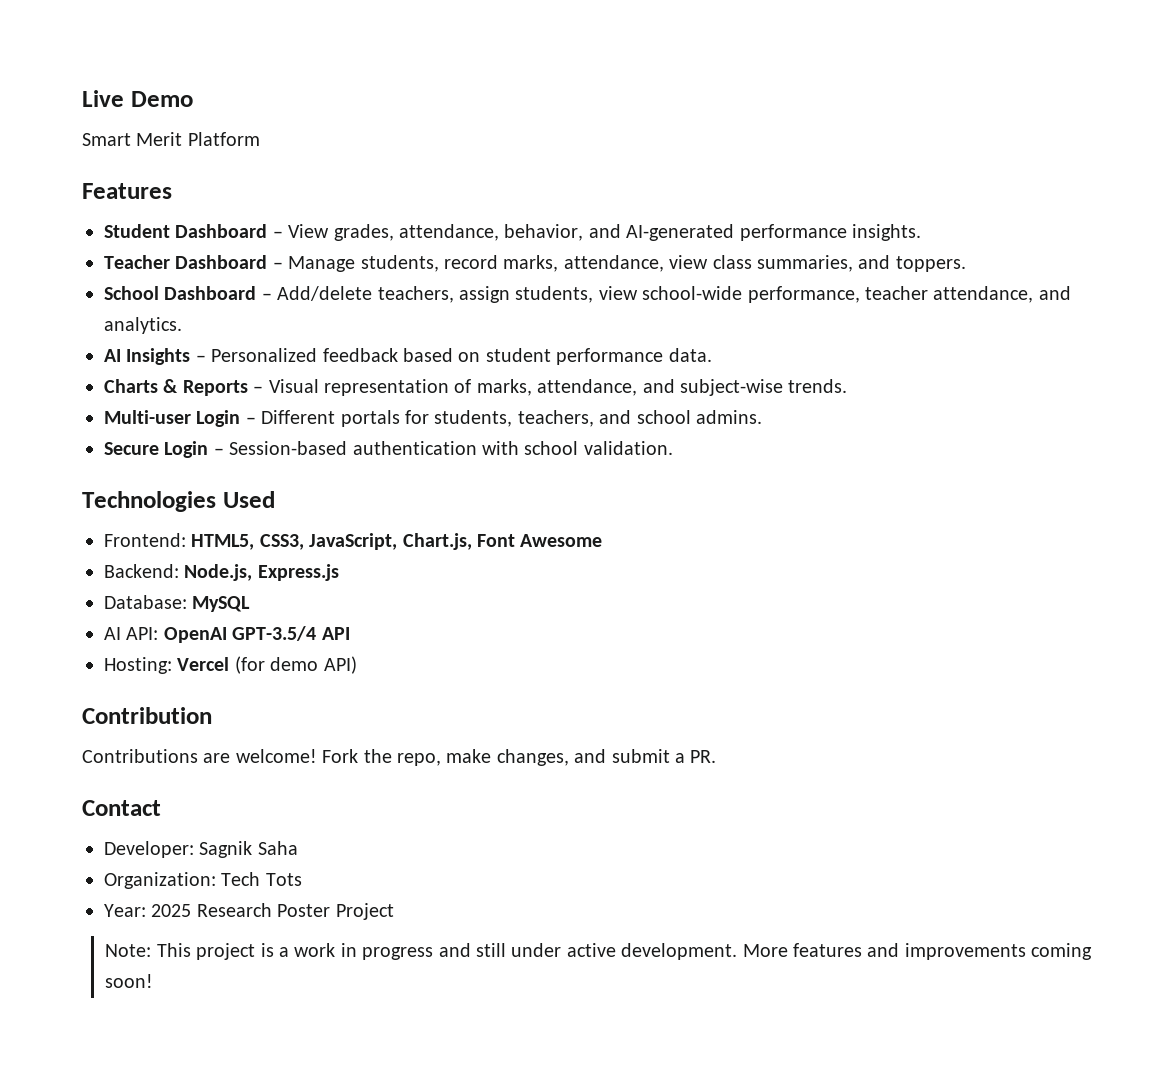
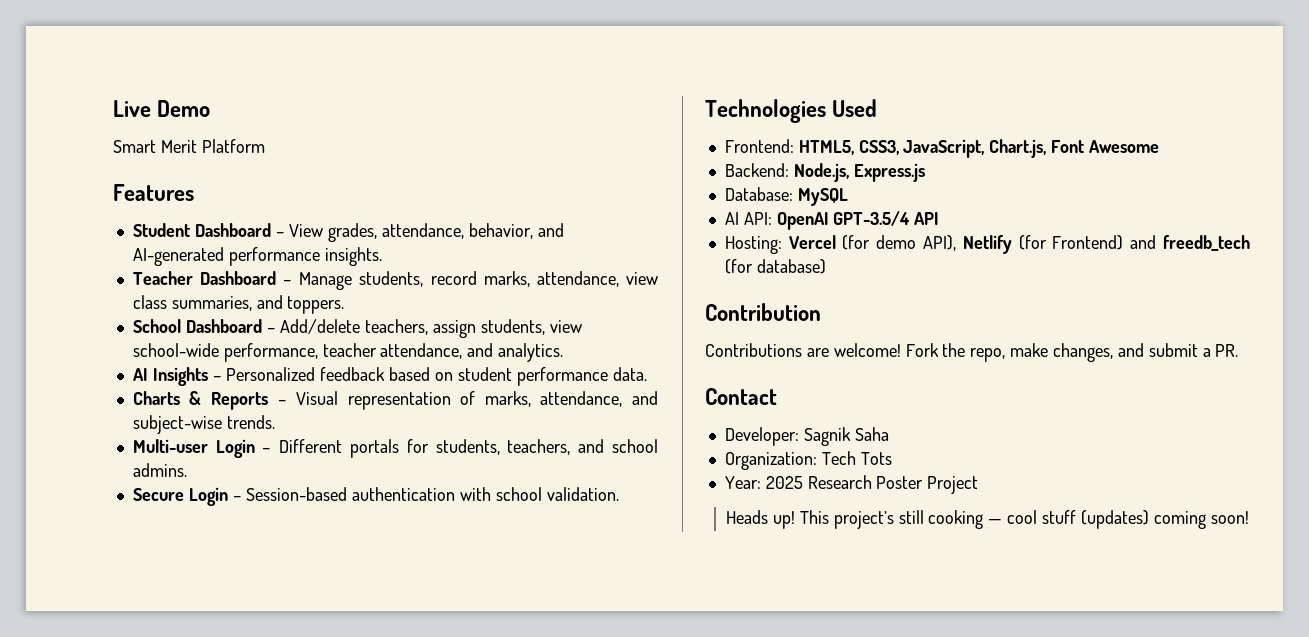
- Hosting: Vercel (for demo API)
+ Hosting: Vercel (for demo API), Netlify (for Frontend) and freedb_tech (for database)
- Note: This project is a work in progress and still under active development. More features and improvements coming soon!
+ Heads up! This project’s still cooking — cool stuff (updates) coming soon!

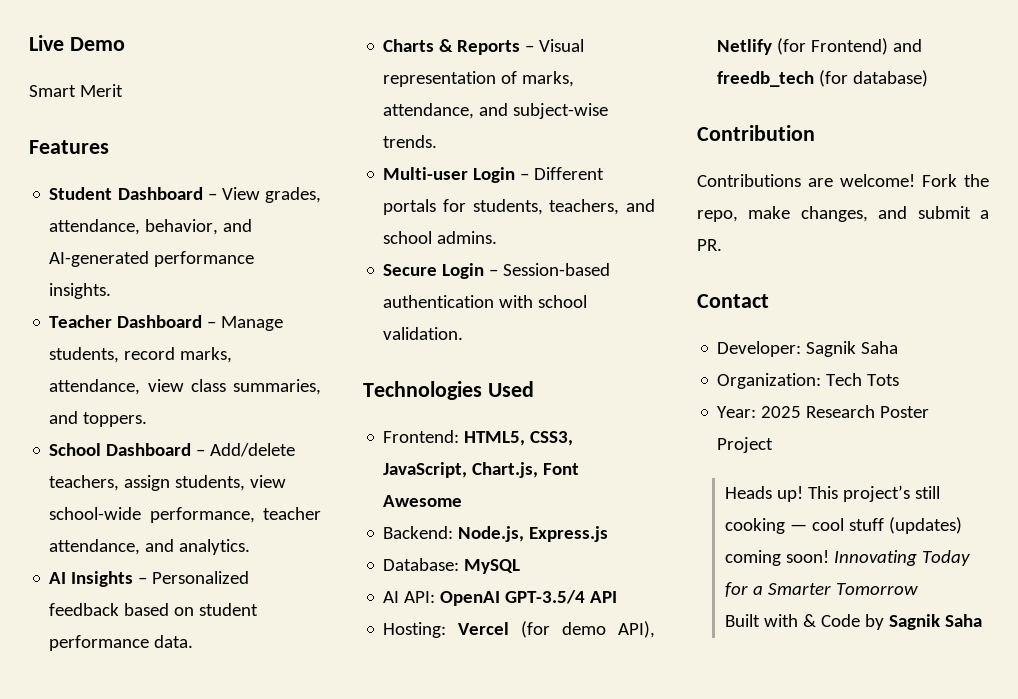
- Smart Merit Platform
+ Smart Merit
+ Innovating Today for a Smarter Tomorrow
+ Built with & Code by Sagnik Saha

